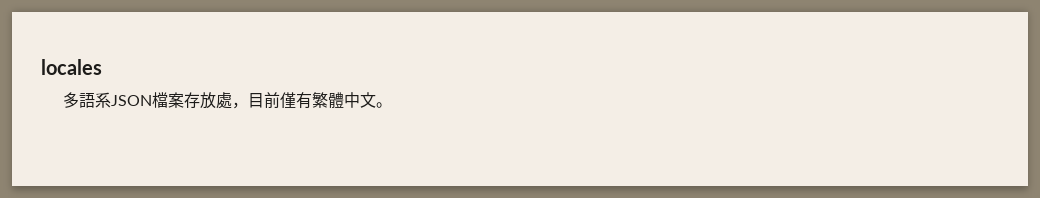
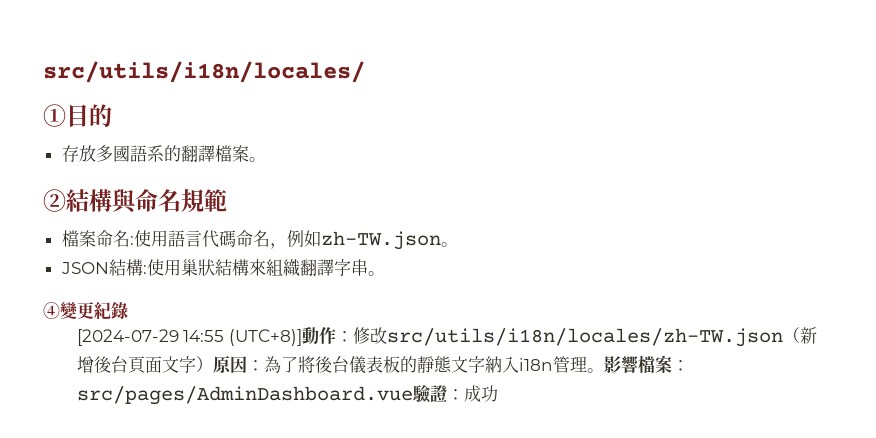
- locales
- 多語系JSON檔案存放處，目前僅有繁體中文。
+ src/utils/i18n/locales/
+ ①目的
+ 存放多國語系的翻譯檔案。
+ ②結構與命名規範
+ 檔案命名:使用語言代碼命名，例如zh-TW.json。
+ JSON結構:使用巢狀結構來組織翻譯字串。
+ ④變更紀錄
+ [2024-07-29 14:55 (UTC+8)]動作：修改src/utils/i18n/locales/zh-TW.json（新增後台頁面文字）原因：為了將後台儀表板的靜態文字納入i18n管理。影響檔案：src/pages/AdminDashboard.vue驗證：成功

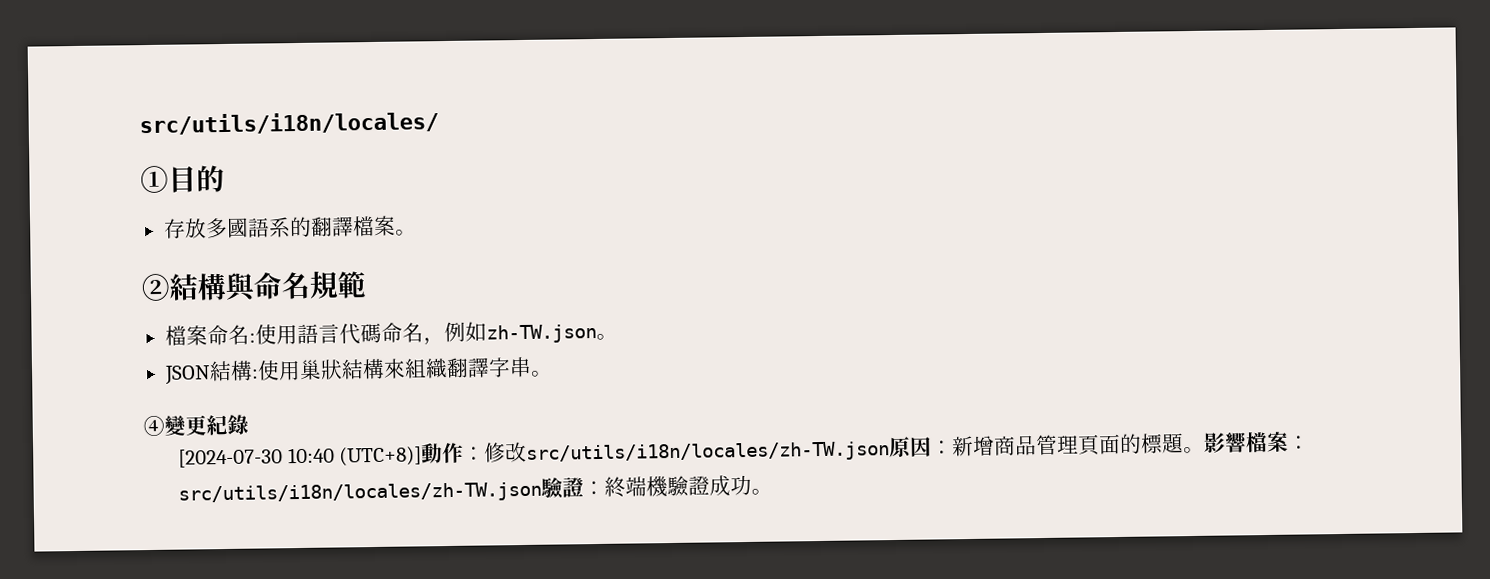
- [2024-07-29 14:55 (UTC+8)]動作：修改src/utils/i18n/locales/zh-TW.json（新增後台頁面文字）原因：為了將後台儀表板的靜態文字納入i18n管理。影響檔案：src/pages/AdminDashboard.vue驗證：成功
+ [2024-07-30 10:40 (UTC+8)]動作：修改src/utils/i18n/locales/zh-TW.json原因：新增商品管理頁面的標題。影響檔案：src/utils/i18n/locales/zh-TW.json驗證：終端機驗證成功。

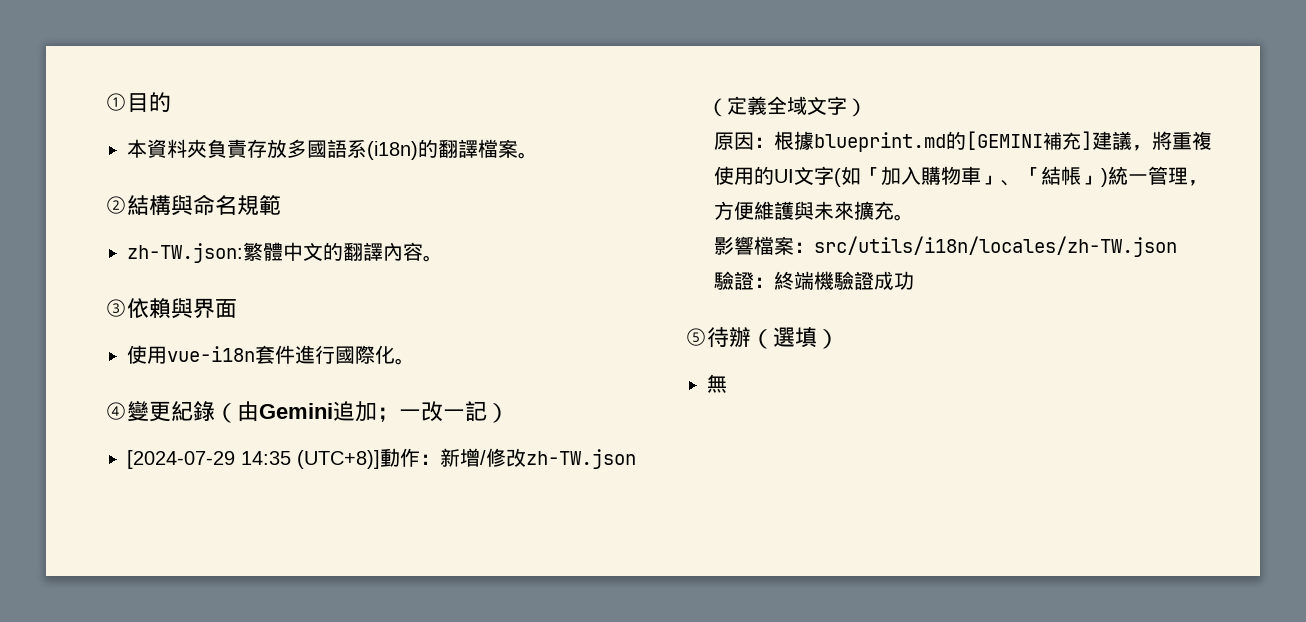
- src/utils/i18n/locales/
- 存放多國語系的翻譯檔案。
+ 本資料夾負責存放多國語系(i18n)的翻譯檔案。
- 檔案命名:使用語言代碼命名，例如zh-TW.json。
- JSON結構:使用巢狀結構來組織翻譯字串。
- ④變更紀錄
- [2024-07-30 10:40 (UTC+8)]動作：修改src/utils/i18n/locales/zh-TW.json原因：新增商品管理頁面的標題。影響檔案：src/utils/i18n/locales/zh-TW.json驗證：終端機驗證成功。
+ zh-TW.json:繁體中文的翻譯內容。
+ ③依賴與界面
+ 使用vue-i18n套件進行國際化。
+ ④變更紀錄（由Gemini追加；一改一記）
+ [2024-07-29 14:35 (UTC+8)]動作：新增/修改zh-TW.json（定義全域文字）
+ 原因：根據blueprint.md的[GEMINI補充]建議，將重複使用的UI文字(如「加入購物車」、「結帳」)統一管理，方便維護與未來擴充。
+ 影響檔案：src/utils/i18n/locales/zh-TW.json
+ 驗證：終端機驗證成功
+ ⑤待辦（選填）
+ 無

